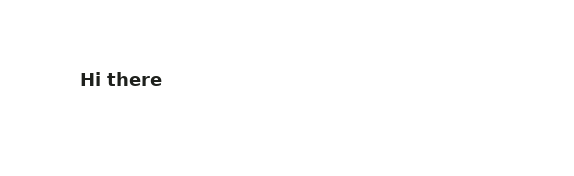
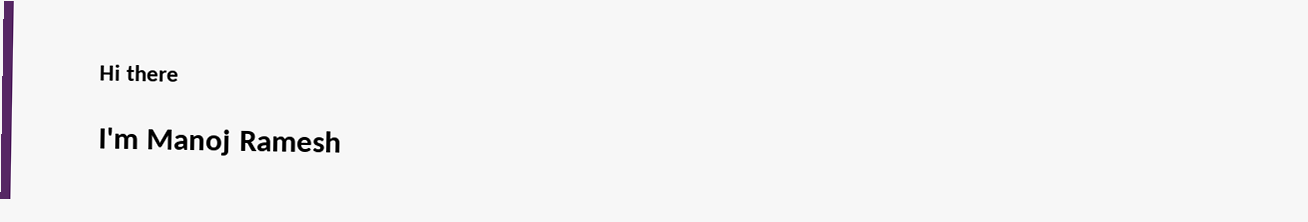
+ I'm Manoj Ramesh

